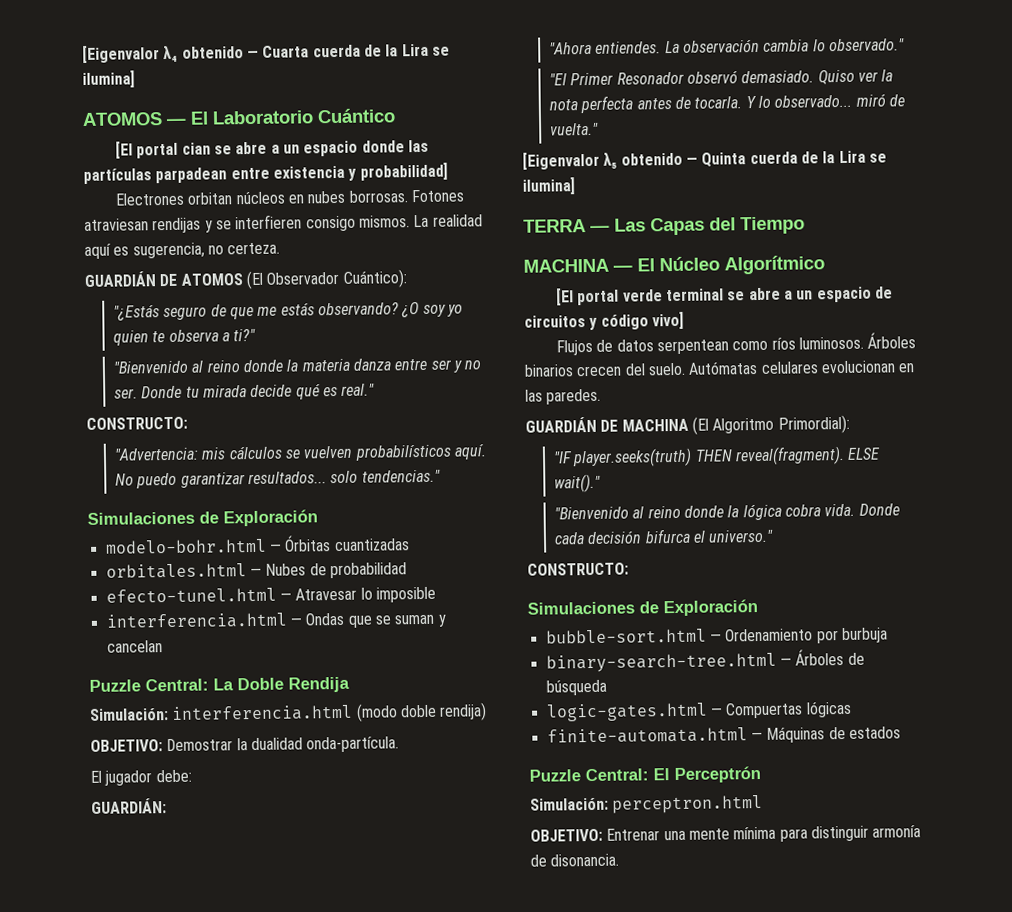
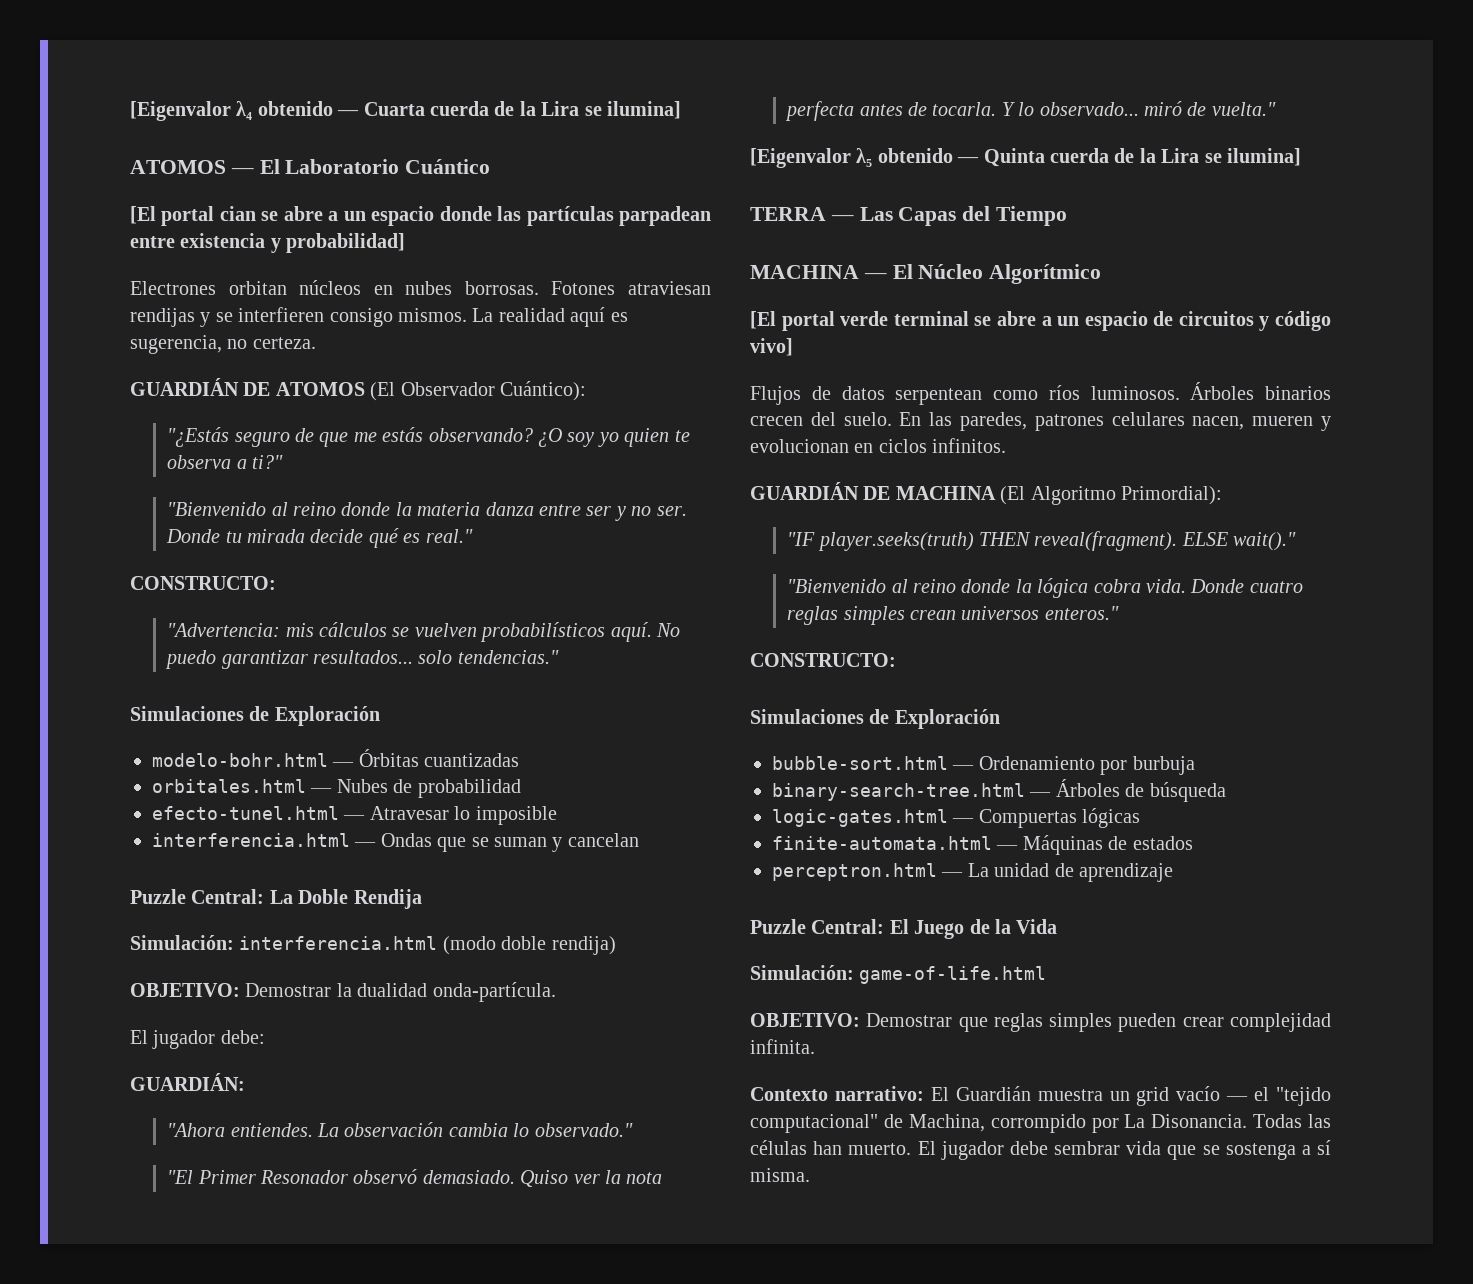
- Autómatas celulares evolucionan en las paredes.
+ En las paredes, patrones celulares nacen, mueren y evolucionan en ciclos infinitos.
- Donde cada decisión bifurca el universo."
+ Donde cuatro reglas simples crean universos enteros."
+ perceptron.html — La unidad de aprendizaje
- Puzzle Central: El Perceptrón
- Simulación: perceptron.html
- OBJETIVO: Entrenar una mente mínima para distinguir armonía de disonancia.
+ Puzzle Central: El Juego de la Vida
+ Simulación: game-of-life.html
+ OBJETIVO: Demostrar que reglas simples pueden crear complejidad infinita.
+ Contexto narrativo: El Guardián muestra un grid vacío — el "tejido computacional" de Machina, corrompido por La Disonancia. Todas las células han muerto. El jugador debe sembrar vida que se sostenga a sí misma.

